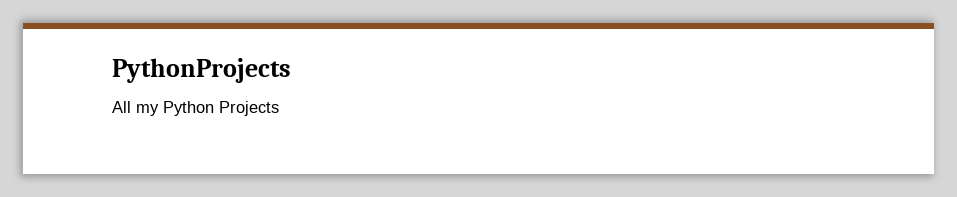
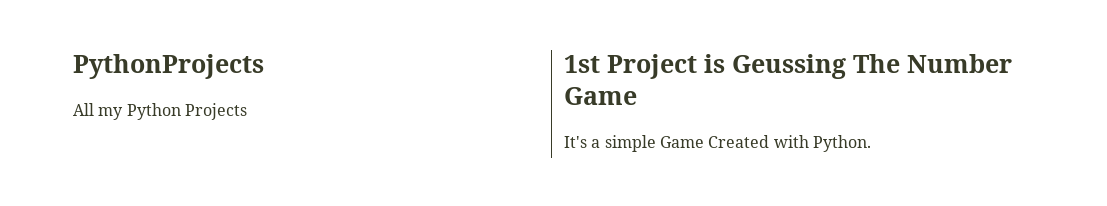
+ 1st Project is Geussing The Number Game
+ It's a simple Game Created with Python.

